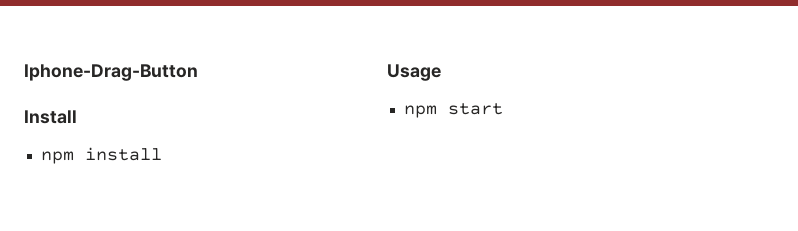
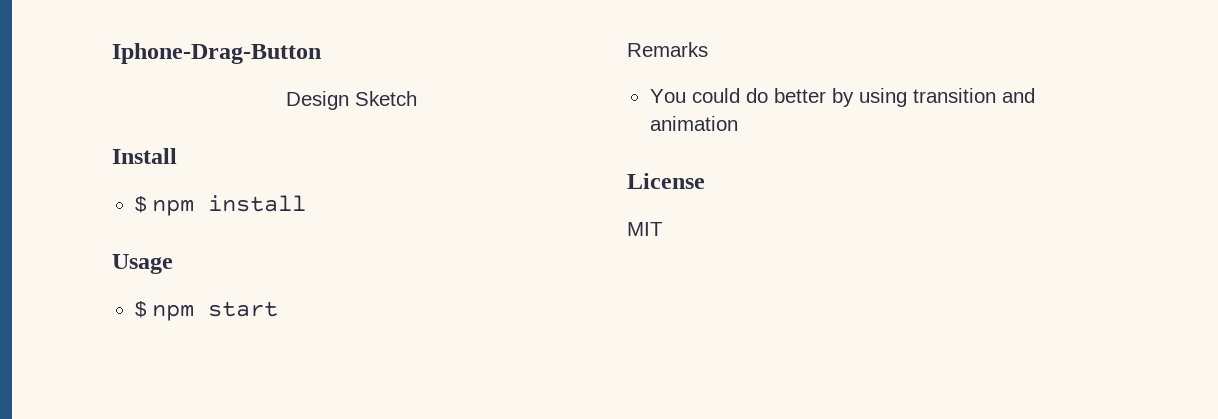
+ Design Sketch
- npm install
+ $ npm install
- npm start
+ $ npm start
+ Remarks
+ You could do better by using transition and animation
+ License
+ MIT

